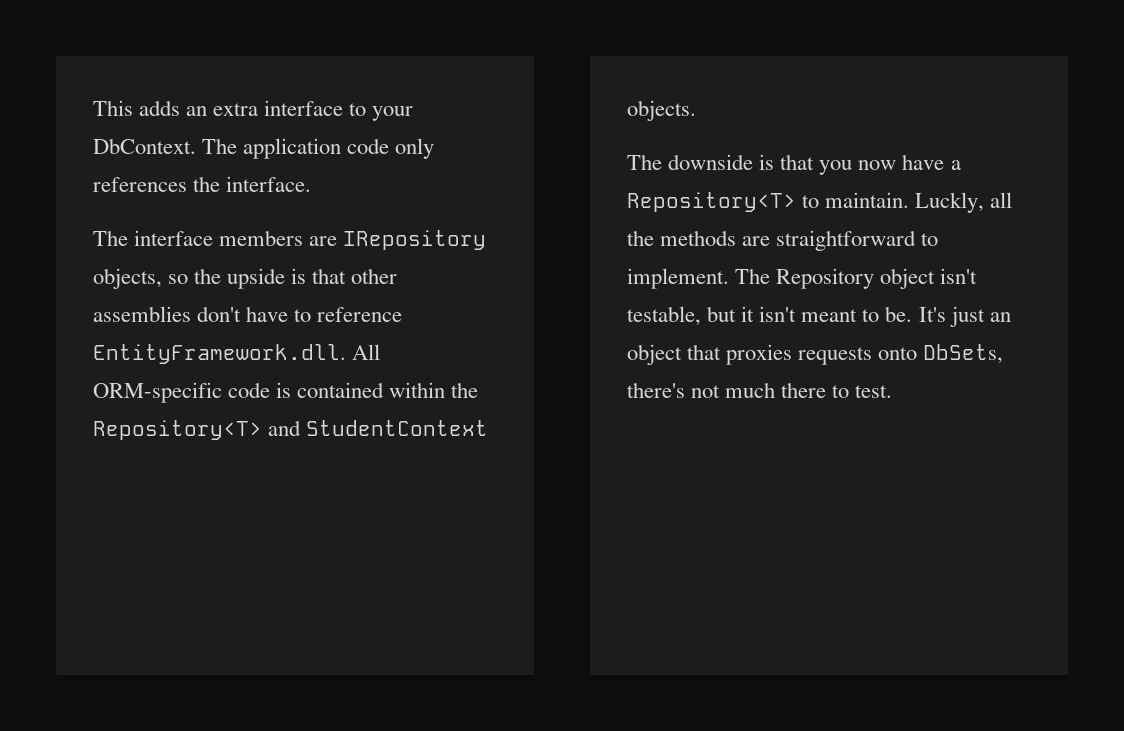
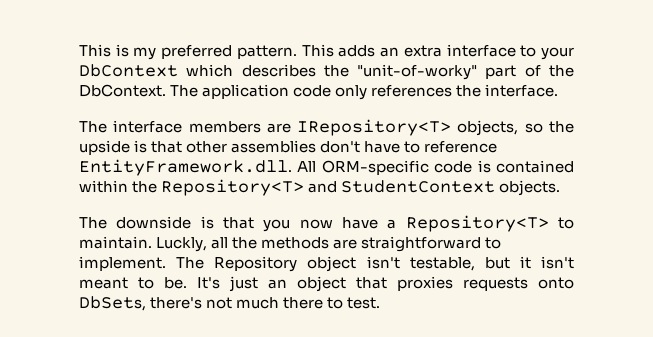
- This adds an extra interface to your DbContext.
+ This is my preferred pattern. This adds an extra interface to your DbContext which describes the "unit-of-worky" part of the DbContext.
- The interface members are IRepository objects, so the upside is that other assemblies don't have to reference EntityFramework.dll. All ORM-specific code is contained within the Repository<T> and StudentContext objects.
+ The interface members are IRepository<T> objects, so the upside is that other assemblies don't have to reference EntityFramework.dll. All ORM-specific code is contained within the Repository<T> and StudentContext objects.

